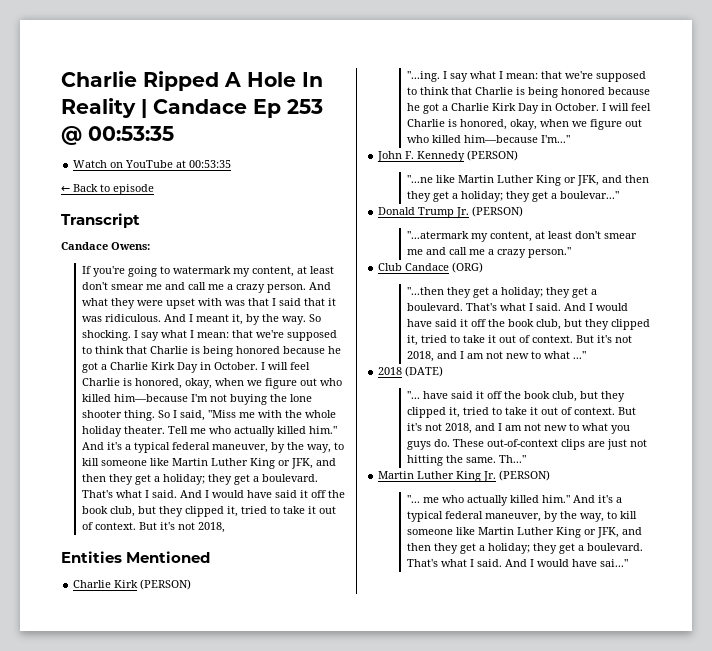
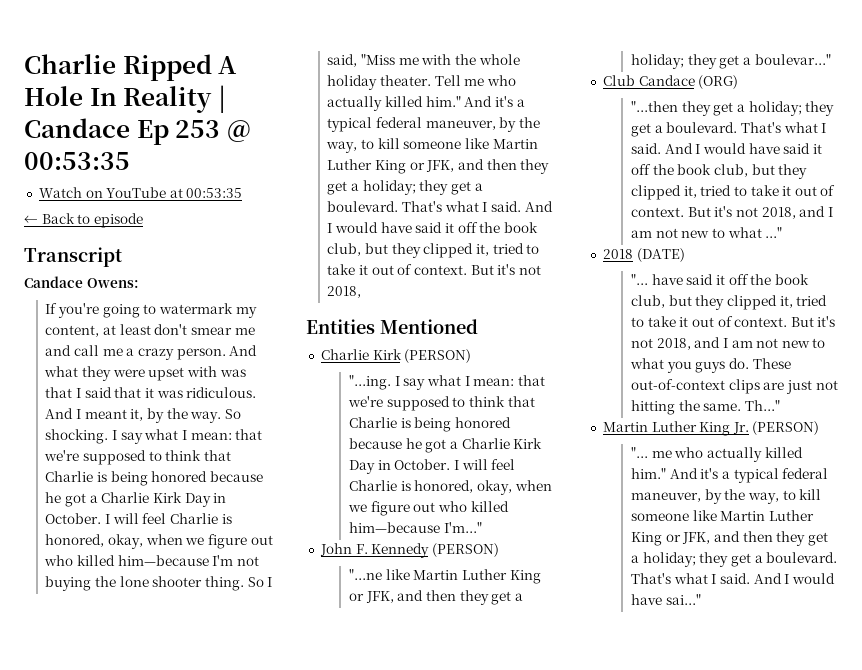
- Donald Trump Jr. (PERSON)
- "...atermark my content, at least don't smear me and call me a crazy person."

